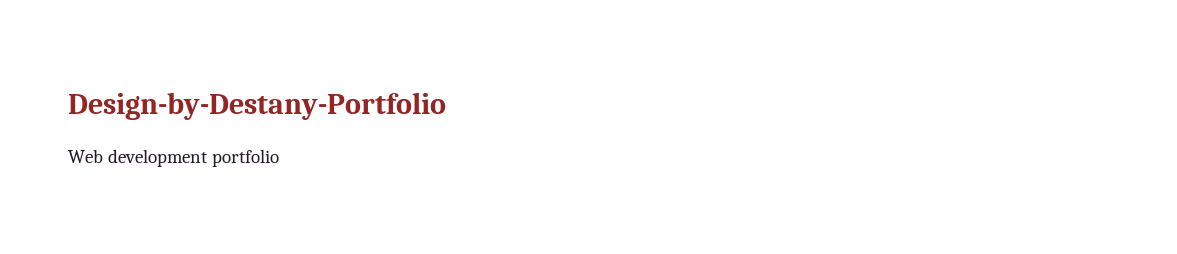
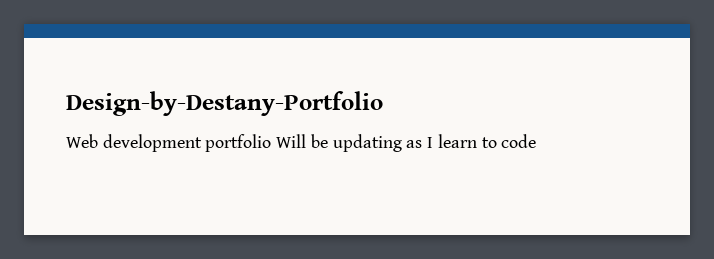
- Web development portfolio
+ Web development portfolio Will be updating as I learn to code

